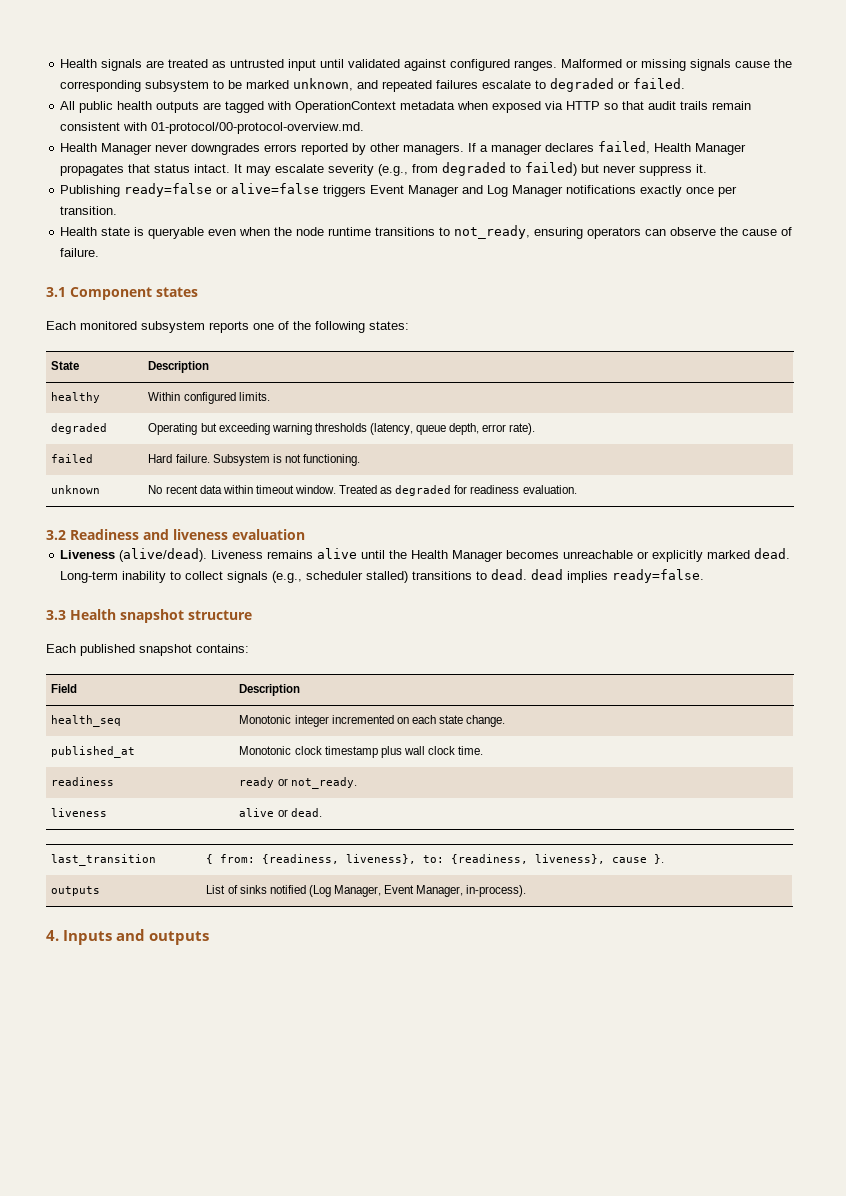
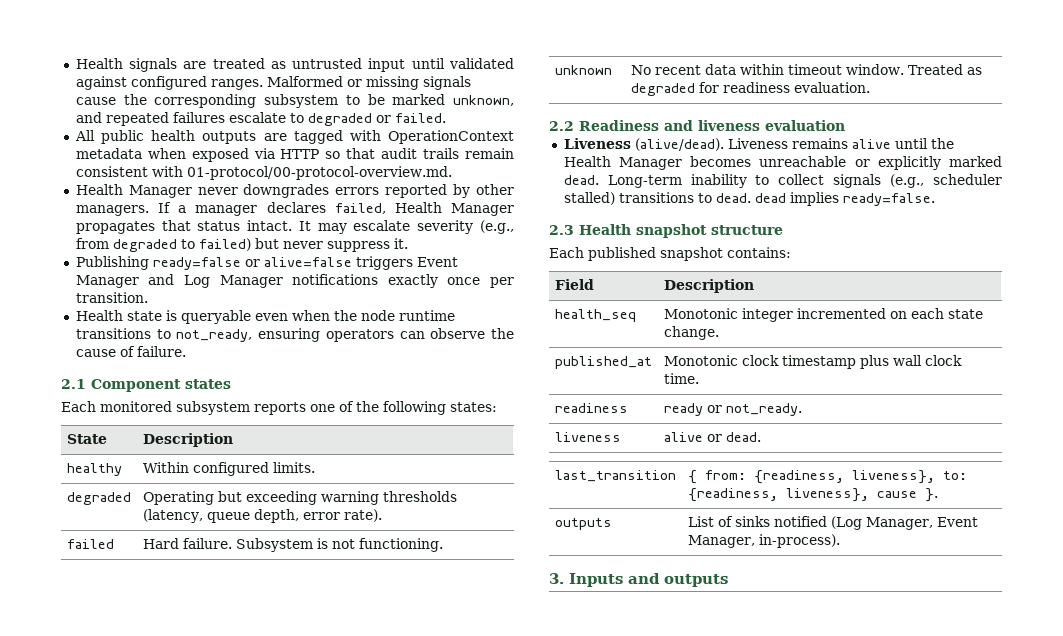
- 3.1 Component states
+ 2.1 Component states
- 3.2 Readiness and liveness evaluation
+ 2.2 Readiness and liveness evaluation
- 3.3 Health snapshot structure
+ 2.3 Health snapshot structure
- 4. Inputs and outputs
+ 3. Inputs and outputs

